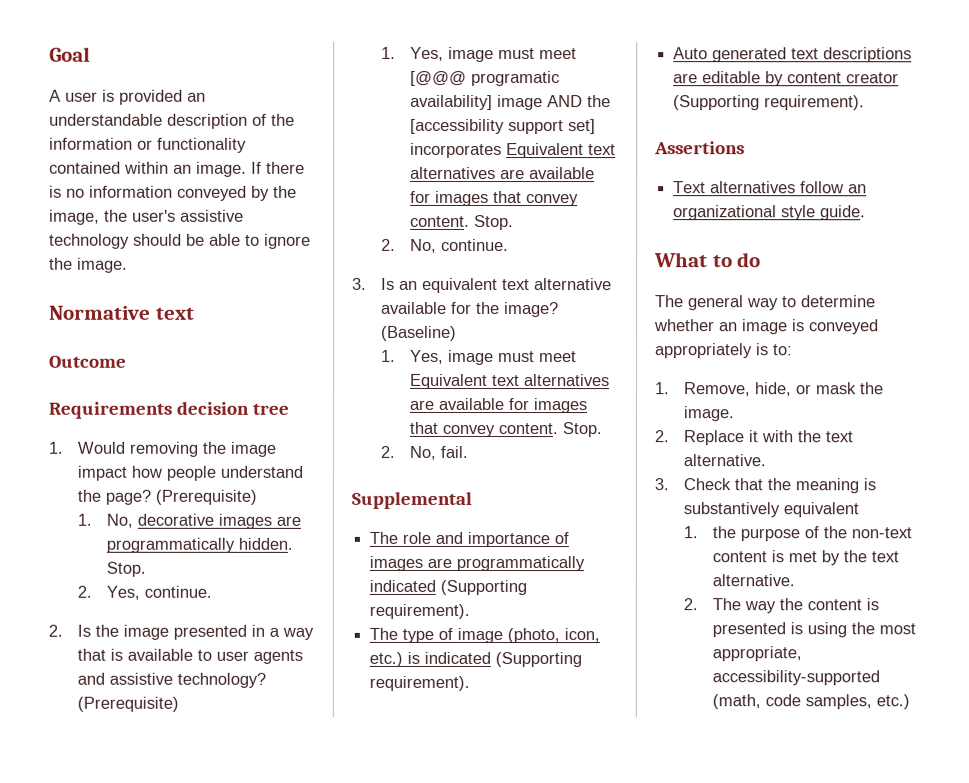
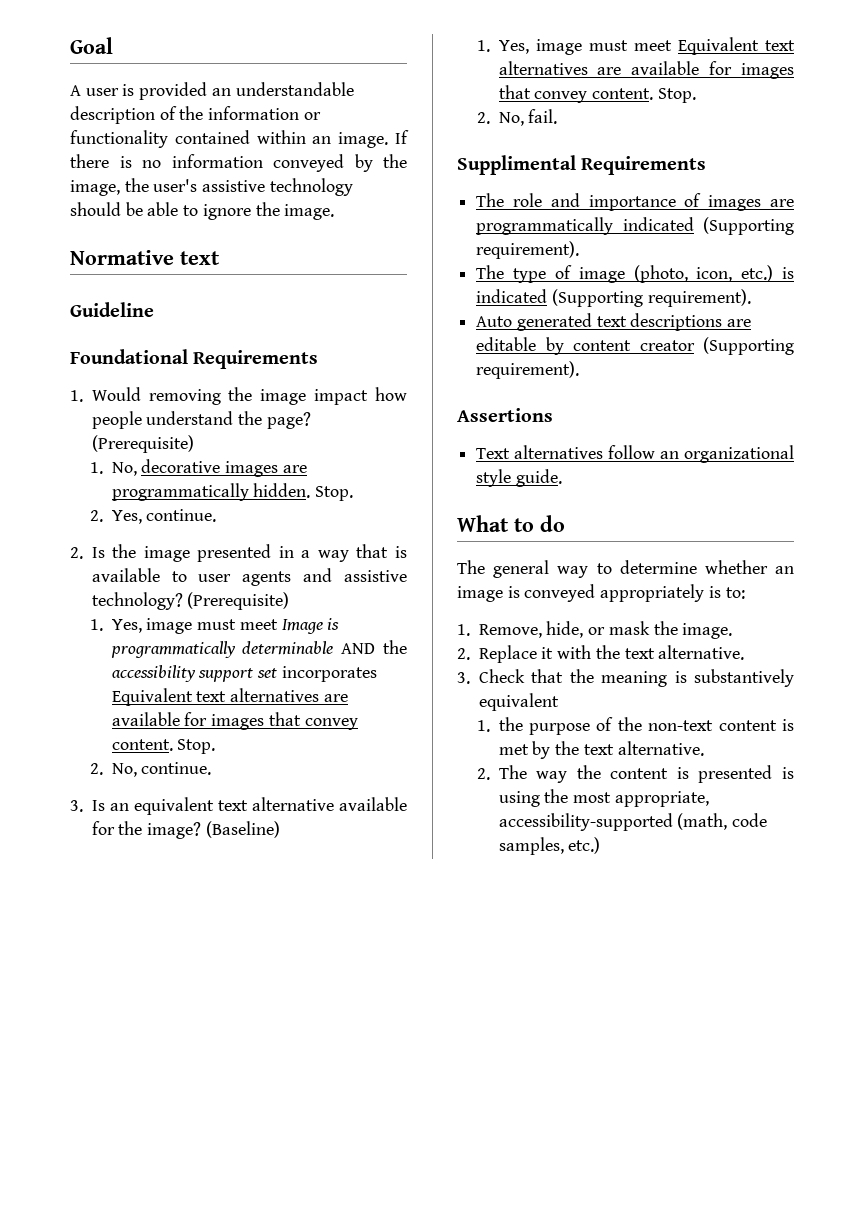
- Outcome
- Requirements decision tree
+ Guideline
+ Foundational Requirements
- 1. Yes, image must meet [@@@ programatic availability] image AND the [accessibility support set] incorporates Equivalent text alternatives are available for images that convey content.
+ 1. Yes, image must meet Image is programmatically determinable AND the accessibility support set incorporates Equivalent text alternatives are available for images that convey content.
- Supplemental
+ Supplimental Requirements

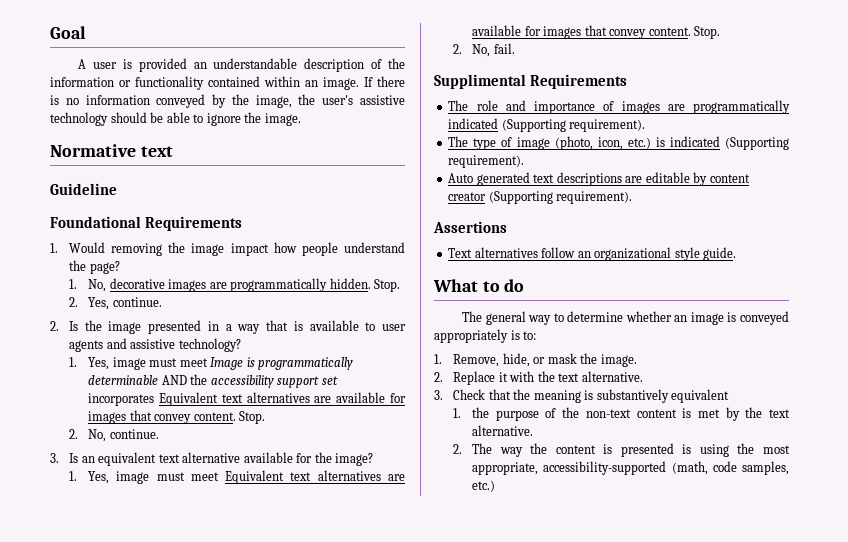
- 1. Would removing the image impact how people understand the page? (Prerequisite)
+ 1. Would removing the image impact how people understand the page?
- 2. Is the image presented in a way that is available to user agents and assistive technology? (Prerequisite)
+ 2. Is the image presented in a way that is available to user agents and assistive technology?
- (Baseline)

